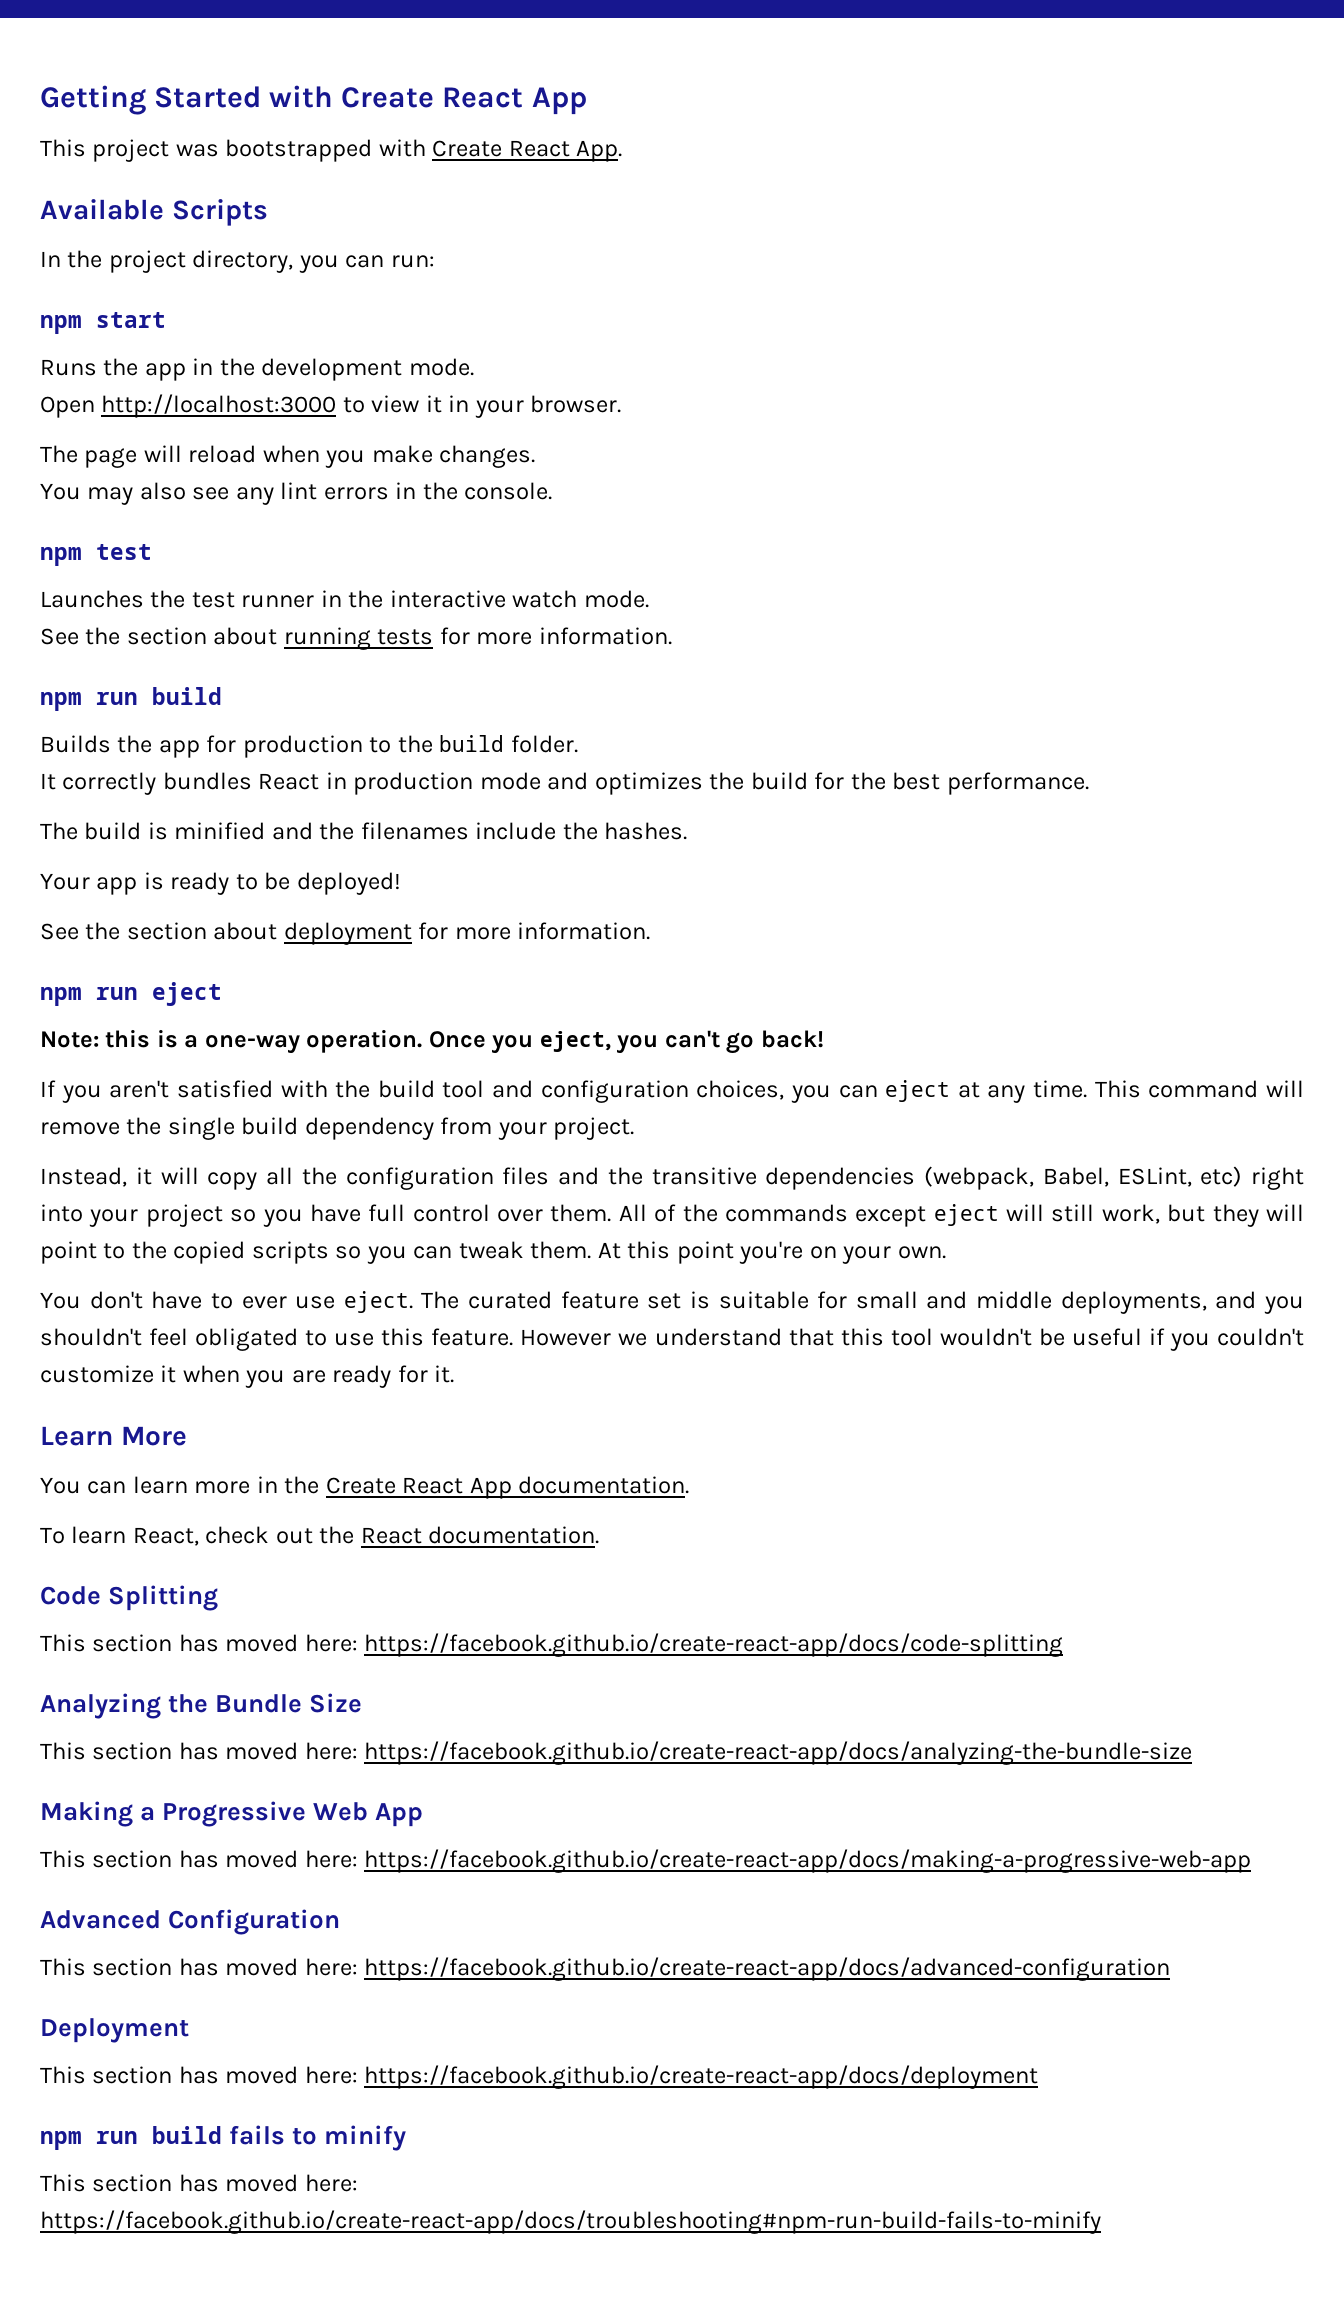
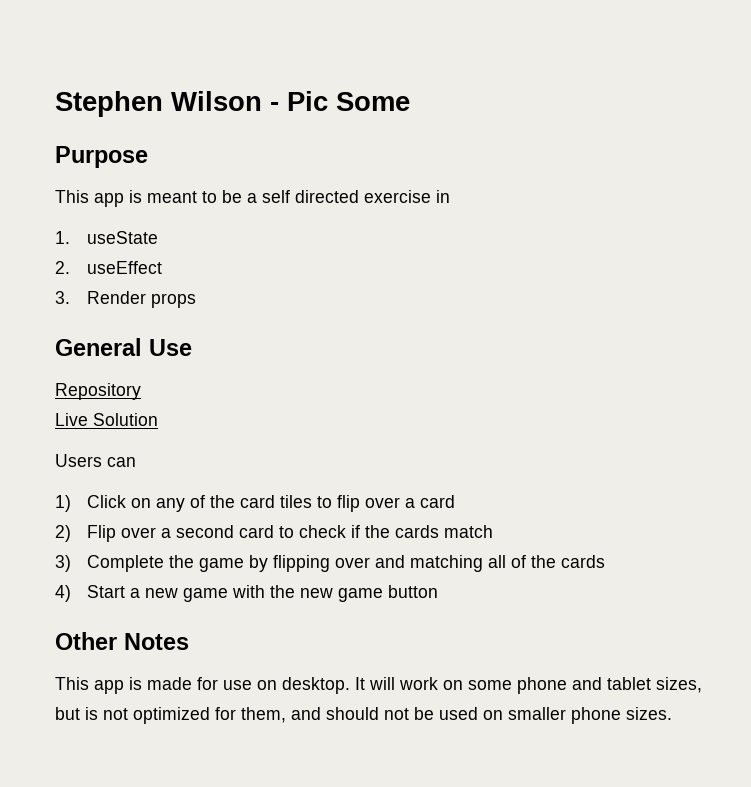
- Getting Started with Create React App
- This project was bootstrapped with Create React App.
- Available Scripts
- In the project directory, you can run:
- npm start
- Runs the app in the development mode.
- Open http://localhost:3000 to view it in your browser.
- The page will reload when you make changes.
- You may also see any lint errors in the console.
- npm test
- Launches the test runner in the interactive watch mode.
- See the section about running tests for more information.
- npm run build
- Builds the app for production to the build folder.
- It correctly bundles React in production mode and optimizes the build for the best performance.
- The build is minified and the filenames include the hashes.
- Your app is ready to be deployed!
- See the section about deployment for more information.
- npm run eject
- Note: this is a one-way operation. Once you eject, you can't go back!
- If you aren't satisfied with the build tool and configuration choices, you can eject at any time. This command will remove the single build dependency from your project.
- Instead, it will copy all the configuration files and the transitive dependencies (webpack, Babel, ESLint, etc) right into your project so you have full control over them. All of the commands except eject will still work, but they will point to the copied scripts so you can tweak them. At this point you're on your own.
- You don't have to ever use eject. The curated feature set is suitable for small and middle deployments, and you shouldn't feel obligated to use this feature. However we understand that this tool wouldn't be useful if you couldn't customize it when you are ready for it.
- Learn More
- You can learn more in the Create React App documentation.
- To learn React, check out the React documentation.
- Code Splitting
- This section has moved here: https://facebook.github.io/create-react-app/docs/code-splitting
- Analyzing the Bundle Size
- This section has moved here: https://facebook.github.io/create-react-app/docs/analyzing-the-bundle-size
- Making a Progressive Web App
- This section has moved here: https://facebook.github.io/create-react-app/docs/making-a-progressive-web-app
- Advanced Configuration
- This section has moved here: https://facebook.github.io/create-react-app/docs/advanced-configuration
- Deployment
- This section has moved here: https://facebook.github.io/create-react-app/docs/deployment
- npm run build fails to minify
- This section has moved here: https://facebook.github.io/create-react-app/docs/troubleshooting#npm-run-build-fails-to-minify
+ Stephen Wilson - Pic Some
+ Purpose
+ This app is meant to be a self directed exercise in
+ 1. useState
+ 2. useEffect
+ 3. Render props
+ General Use
+ Repository
+ Live Solution
+ Users can
+ 1) Click on any of the card tiles to flip over a card
+ 2) Flip over a second card to check if the cards match
+ 3) Complete the game by flipping over and matching all of the cards
+ 4) Start a new game with the new game button
+ Other Notes
+ This app is made for use on desktop. It will work on some phone and tablet sizes, but is not optimized for them, and should not be used on smaller phone sizes.

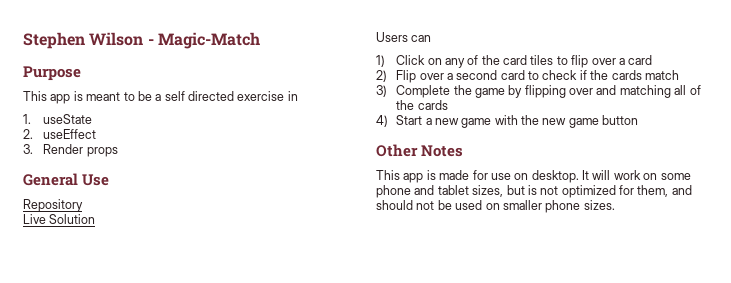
- Stephen Wilson - Pic Some
+ Stephen Wilson - Magic-Match

